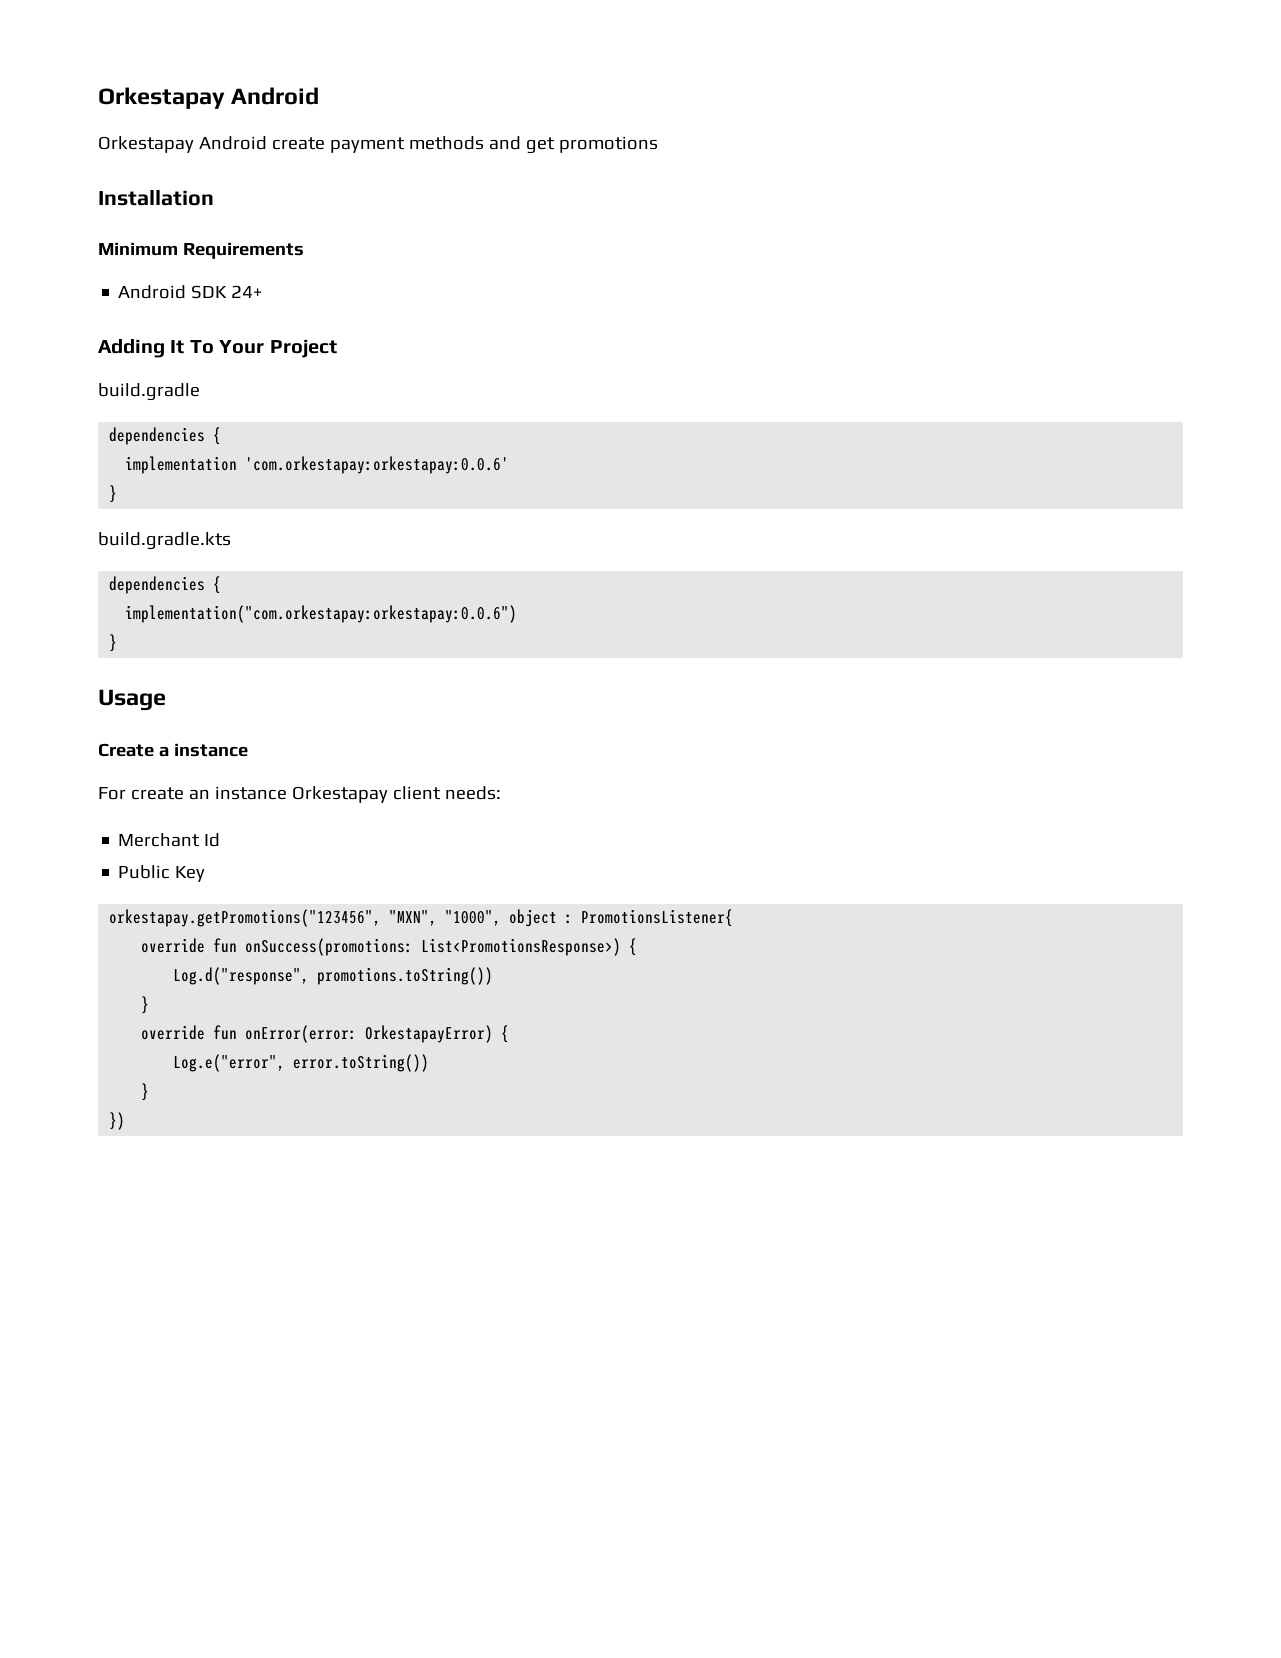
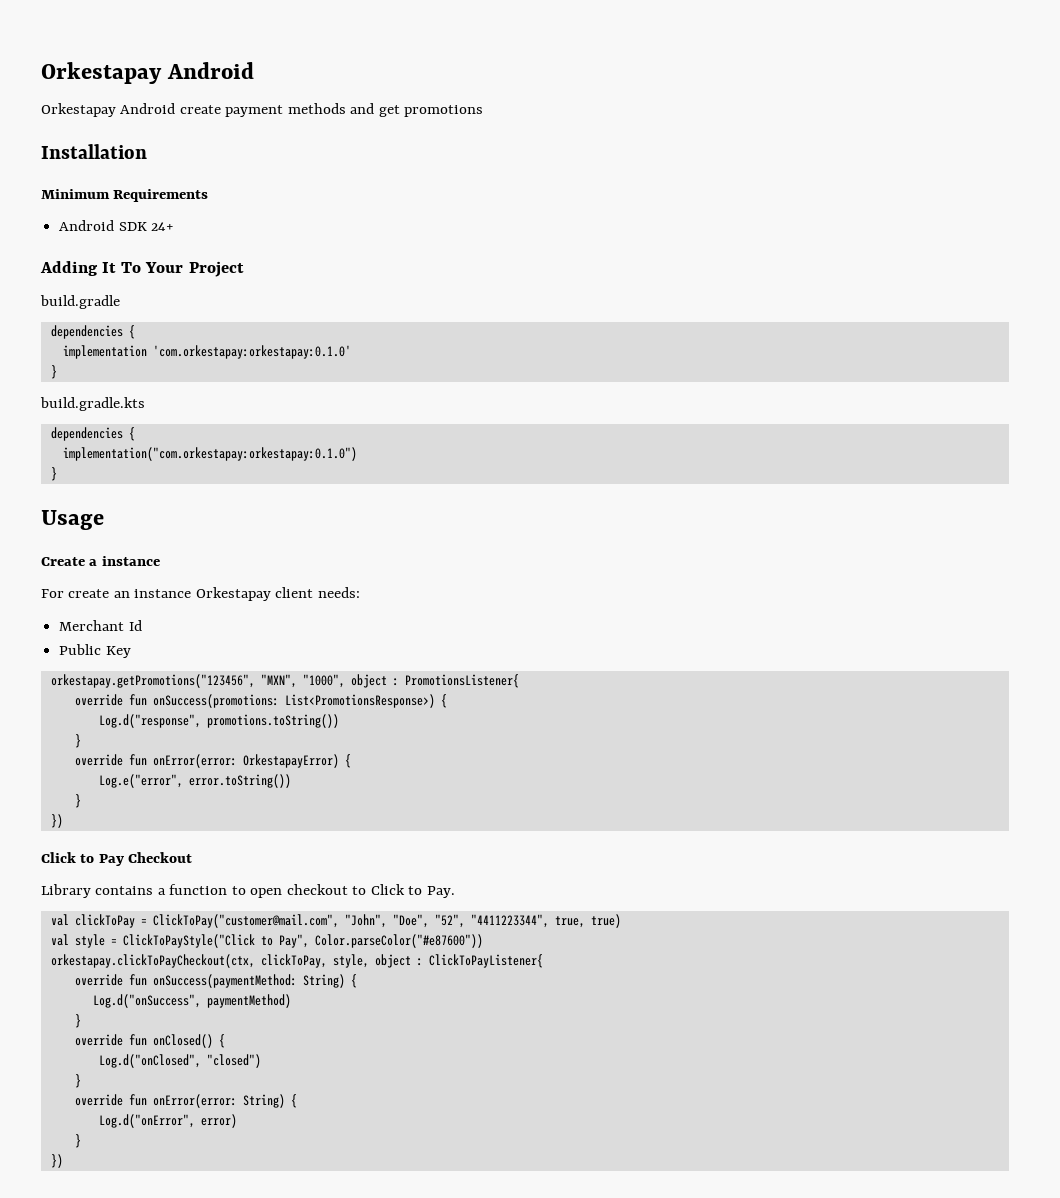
- implementation 'com.orkestapay:orkestapay:0.0.6'
+ implementation 'com.orkestapay:orkestapay:0.1.0'
- implementation("com.orkestapay:orkestapay:0.0.6")
+ implementation("com.orkestapay:orkestapay:0.1.0")
+ Click to Pay Checkout
+ Library contains a function to open checkout to Click to Pay.
+ val clickToPay = ClickToPay("customer@mail.com", "John", "Doe", "52", "4411223344", true, true)
+ val style = ClickToPayStyle("Click to Pay", Color.parseColor("#e87600"))
+ orkestapay.clickToPayCheckout(ctx, clickToPay, style, object : ClickToPayListener{
+ override fun onSuccess(paymentMethod: String) {
+ Log.d("onSuccess", paymentMethod)
+ }
+ override fun onClosed() {
+ Log.d("onClosed", "closed")
+ }
+ override fun onError(error: String) {
+ Log.d("onError", error)
+ }
+ })

